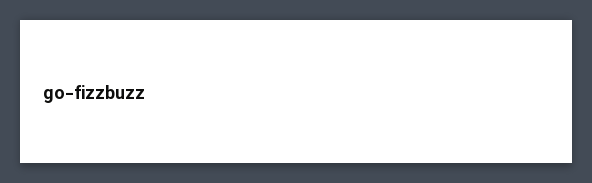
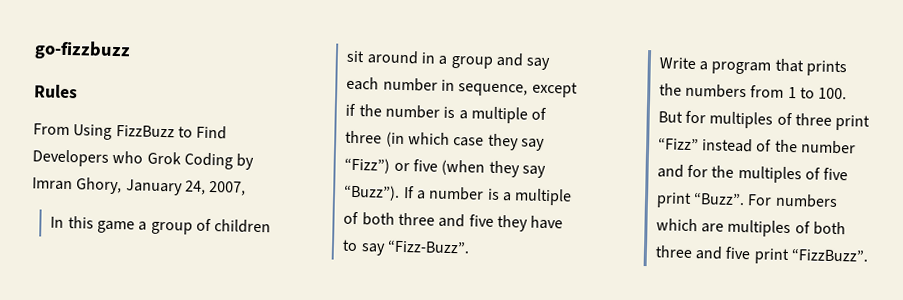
+ Rules
+ From Using FizzBuzz to Find Developers who Grok Coding by Imran Ghory, January 24, 2007,
+ In this game a group of children sit around in a group and say each number in sequence, except if the number is a multiple of three (in which case they say “Fizz”) or five (when they say “Buzz”). If a number is a multiple of both three and five they have to say “Fizz-Buzz”.
+ Write a program that prints the numbers from 1 to 100. But for multiples of three print “Fizz” instead of the number and for the multiples of five print “Buzz”. For numbers which are multiples of both three and five print “FizzBuzz”.

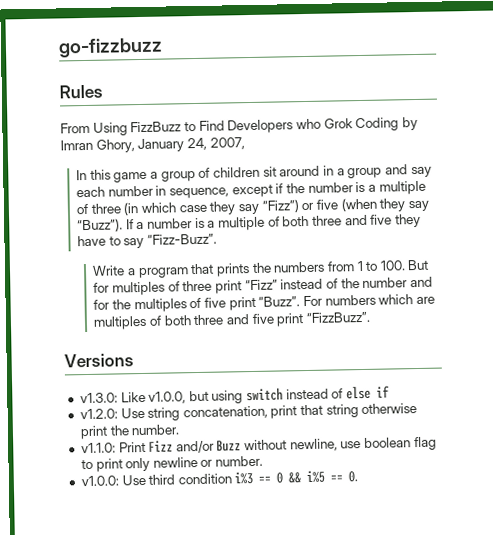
+ Versions
+ v1.3.0: Like v1.0.0, but using switch instead of else if
+ v1.2.0: Use string concatenation, print that string otherwise print the number.
+ v1.1.0: Print Fizz and/or Buzz without newline, use boolean flag to print only newline or number.
+ v1.0.0: Use third condition i%3 == 0 && i%5 == 0.

